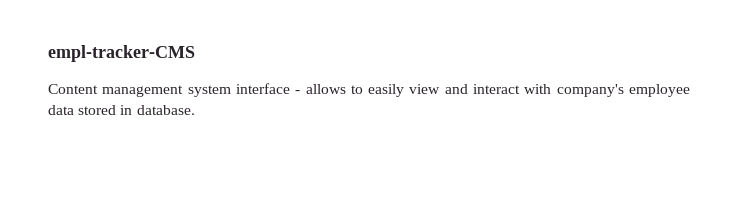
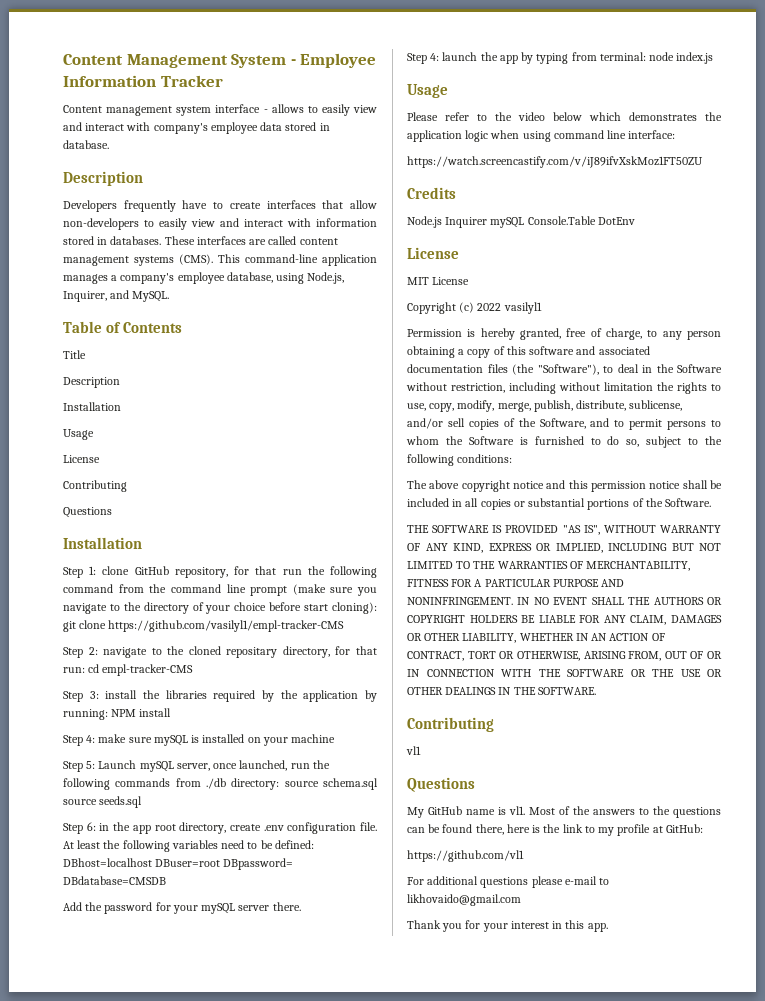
- empl-tracker-CMS
+ Content Management System - Employee Information Tracker
  Content management system interface - allows to easily view and interact with company's employee data stored in database.
+ Description
+ Developers frequently have to create interfaces that allow non-developers to easily view and interact with information stored in databases. These interfaces are called content management systems (CMS). This command-line application manages a company's employee database, using Node.js, Inquirer, and MySQL.
+ Table of Contents
+ Title
+ Description
+ Installation
+ Usage
+ License
+ Contributing
+ Questions
+ Installation
+ Step 1: clone GitHub repository, for that run the following command from the command line prompt (make sure you navigate to the directory of your choice before start cloning): git clone https://github.com/vasilyl1/empl-tracker-CMS
+ Step 2: navigate to the cloned repositary directory, for that run: cd empl-tracker-CMS
+ Step 3: install the libraries required by the application by running: NPM install
+ Step 4: make sure mySQL is installed on your machine
+ Step 5: Launch mySQL server, once launched, run the following commands from ./db directory: source schema.sql source seeds.sql
+ Step 6: in the app root directory, create .env configuration file. At least the following variables need to be defined: DBhost=localhost DBuser=root DBpassword= DBdatabase=CMSDB
+ Add the password for your mySQL server there.
+ Step 4: launch the app by typing from terminal: node index.js
+ Usage
+ Please refer to the video below which demonstrates the application logic when using command line interface:
+ https://watch.screencastify.com/v/iJ89ifvXskMoz1FT50ZU
+ Credits
+ Node.js Inquirer mySQL Console.Table DotEnv
+ License
+ MIT License
+ Copyright (c) 2022 vasilyl1
+ Permission is hereby granted, free of charge, to any person obtaining a copy of this software and associated documentation files (the "Software"), to deal in the Software without restriction, including without limitation the rights to use, copy, modify, merge, publish, distribute, sublicense, and/or sell copies of the Software, and to permit persons to whom the Software is furnished to do so, subject to the following conditions:
+ The above copyright notice and this permission notice shall be included in all copies or substantial portions of the Software.
+ THE SOFTWARE IS PROVIDED "AS IS", WITHOUT WARRANTY OF ANY KIND, EXPRESS OR IMPLIED, INCLUDING BUT NOT LIMITED TO THE WARRANTIES OF MERCHANTABILITY, FITNESS FOR A PARTICULAR PURPOSE AND NONINFRINGEMENT. IN NO EVENT SHALL THE AUTHORS OR COPYRIGHT HOLDERS BE LIABLE FOR ANY CLAIM, DAMAGES OR OTHER LIABILITY, WHETHER IN AN ACTION OF CONTRACT, TORT OR OTHERWISE, ARISING FROM, OUT OF OR IN CONNECTION WITH THE SOFTWARE OR THE USE OR OTHER DEALINGS IN THE SOFTWARE.
+ Contributing
+ vl1
+ Questions
+ My GitHub name is vl1. Most of the answers to the questions can be found there, here is the link to my profile at GitHub:
+ https://github.com/vl1
+ For additional questions please e-mail to likhovaido@gmail.com
+ Thank you for your interest in this app.

